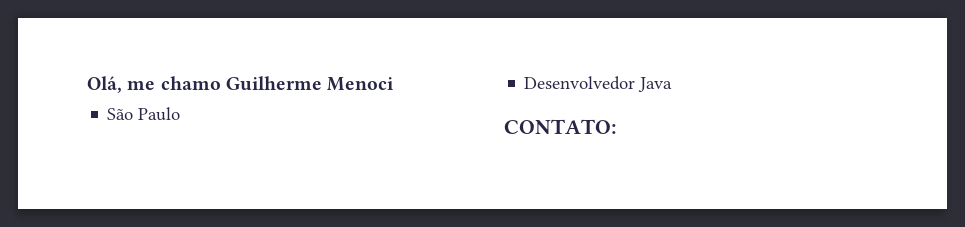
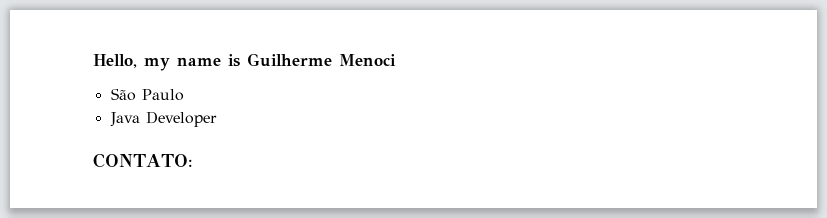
- Olá, me chamo Guilherme Menoci
+ Hello, my name is Guilherme Menoci
- Desenvolvedor Java
+ Java Developer

